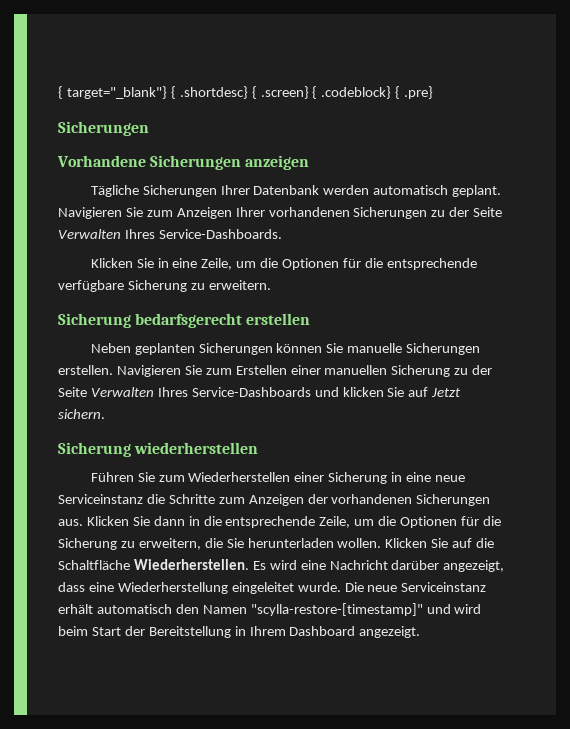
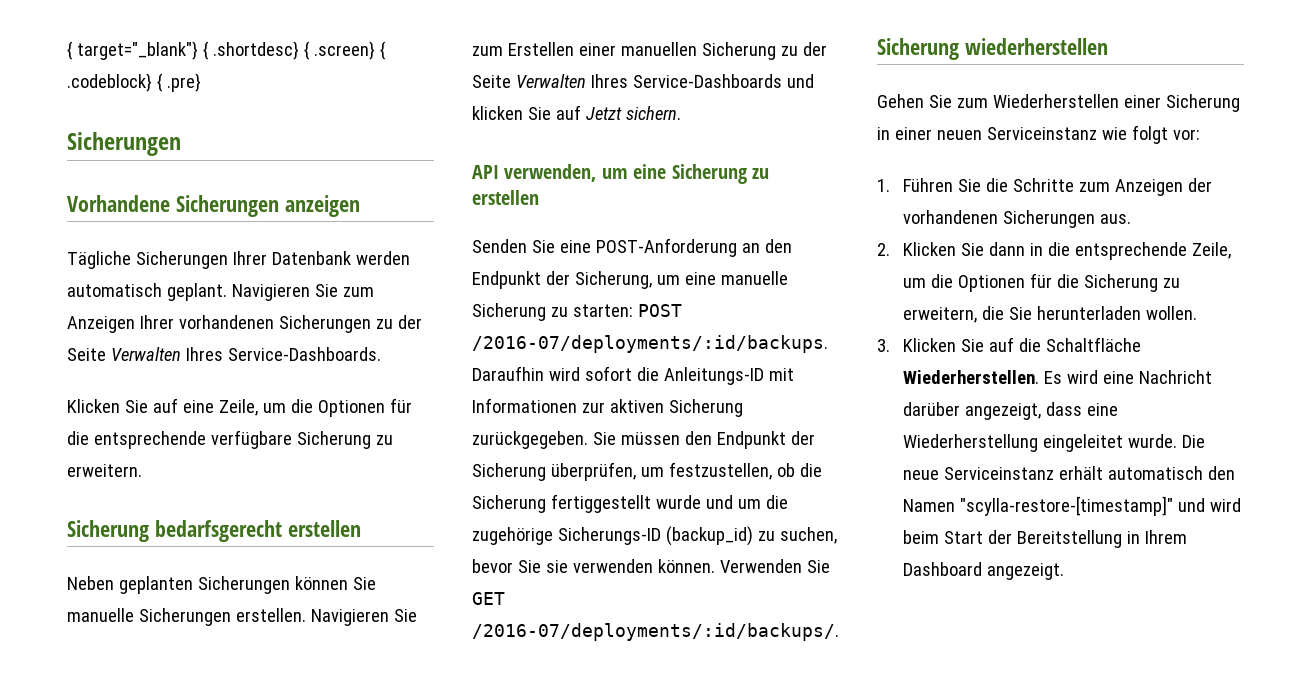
- Klicken Sie in eine Zeile, um die Optionen für die entsprechende verfügbare Sicherung zu erweitern.
+ Klicken Sie auf eine Zeile, um die Optionen für die entsprechende verfügbare Sicherung zu erweitern.
+ API verwenden, um eine Sicherung zu erstellen
+ Senden Sie eine POST-Anforderung an den Endpunkt der Sicherung, um eine manuelle Sicherung zu starten: POST /2016-07/deployments/:id/backups. Daraufhin wird sofort die Anleitungs-ID mit Informationen zur aktiven Sicherung zurückgegeben. Sie müssen den Endpunkt der Sicherung überprüfen, um festzustellen, ob die Sicherung fertiggestellt wurde und um die zugehörige Sicherungs-ID (backup_id) zu suchen, bevor Sie sie verwenden können. Verwenden Sie GET /2016-07/deployments/:id/backups/.
- Führen Sie zum Wiederherstellen einer Sicherung in eine neue Serviceinstanz die Schritte zum Anzeigen der vorhandenen Sicherungen aus. Klicken Sie dann in die entsprechende Zeile, um die Optionen für die Sicherung zu erweitern, die Sie herunterladen wollen. Klicken Sie auf die Schaltfläche Wiederherstellen.
+ Gehen Sie zum Wiederherstellen einer Sicherung in einer neuen Serviceinstanz wie folgt vor:
+ 1. Führen Sie die Schritte zum Anzeigen der vorhandenen Sicherungen aus.
+ 2. Klicken Sie dann in die entsprechende Zeile, um die Optionen für die Sicherung zu erweitern, die Sie herunterladen wollen.
+ 3. Klicken Sie auf die Schaltfläche Wiederherstellen.

